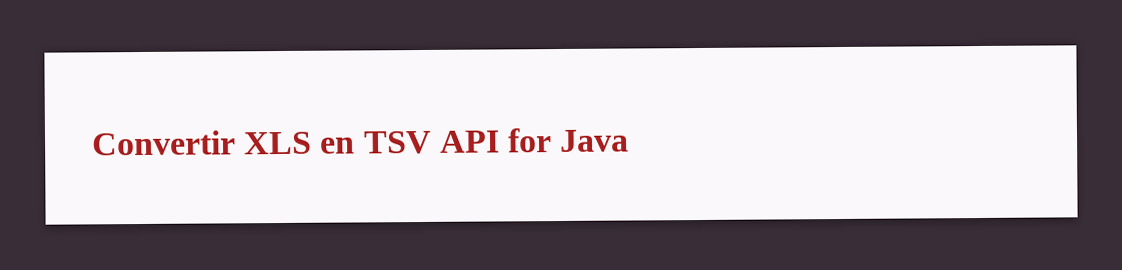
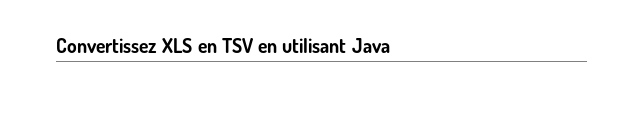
- Convertir XLS en TSV API for Java
+ Convertissez XLS en TSV en utilisant Java

